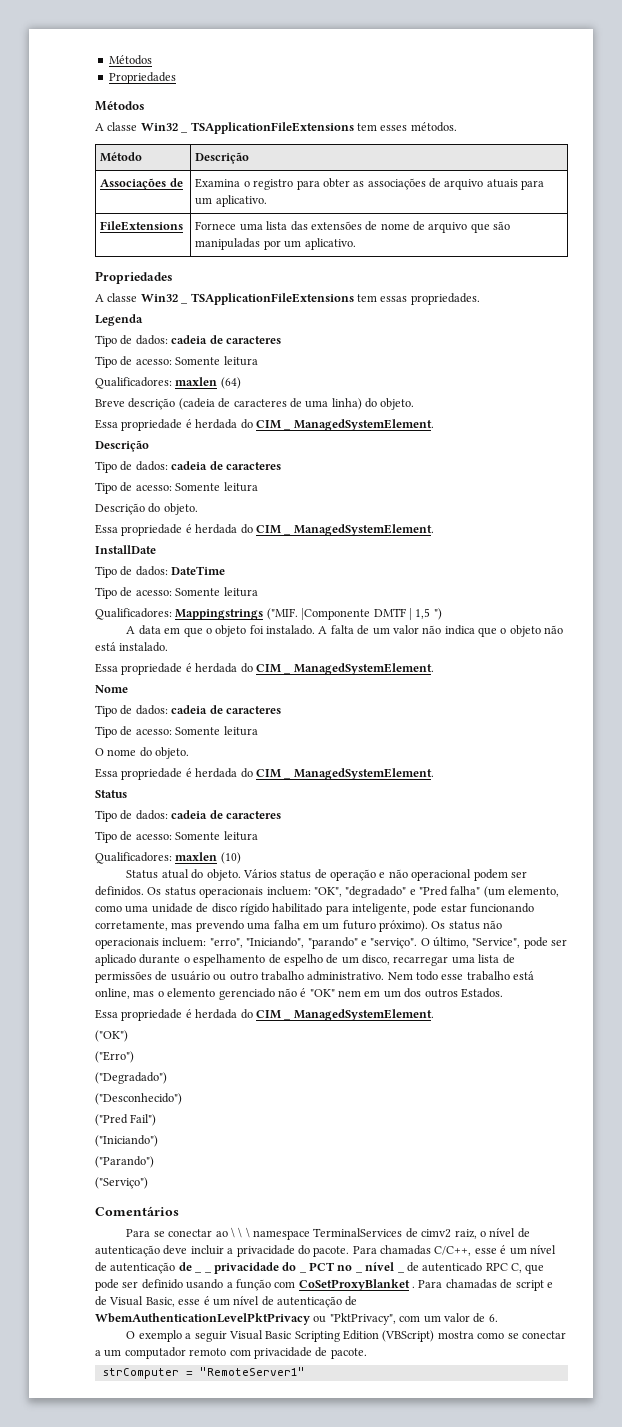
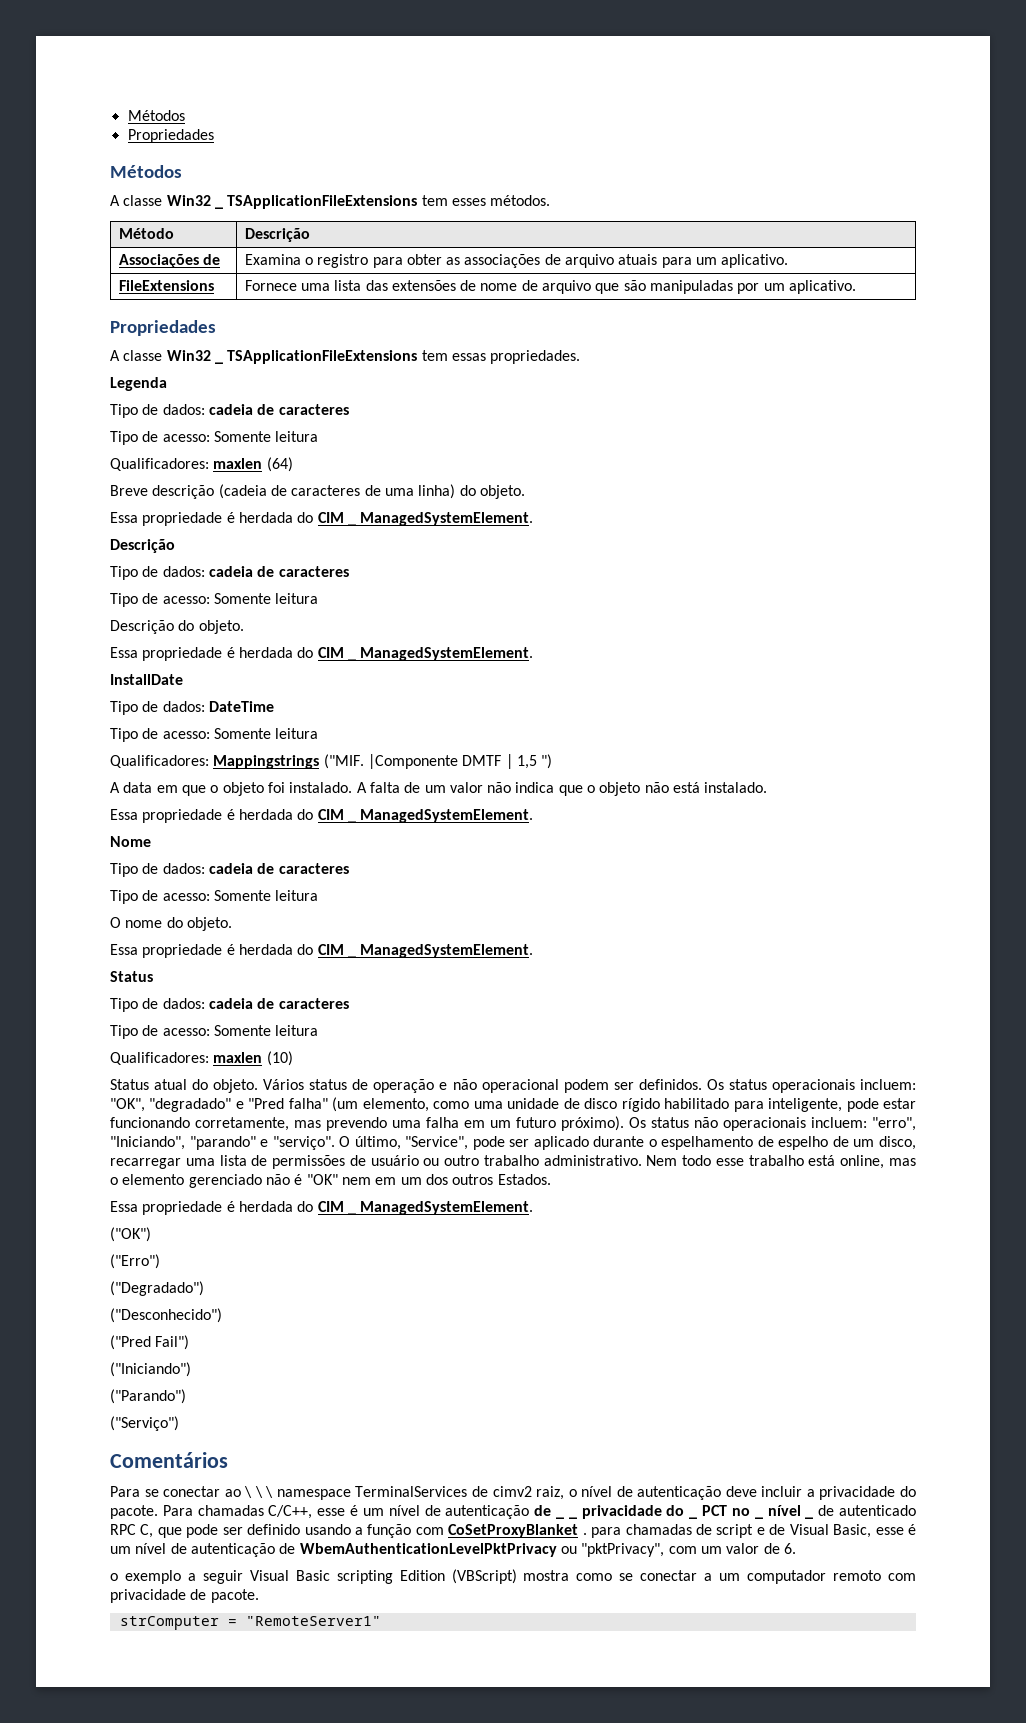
- Para chamadas C/C++, esse é um nível de autenticação de _ _ privacidade do _ PCT no _ nível _ de autenticado RPC C, que pode ser definido usando a função com CoSetProxyBlanket . Para chamadas de script e de Visual Basic, esse é um nível de autenticação de WbemAuthenticationLevelPktPrivacy ou "PktPrivacy", com um valor de 6.
+ Para chamadas C/C++, esse é um nível de autenticação de _ _ privacidade do _ PCT no _ nível _ de autenticado RPC C, que pode ser definido usando a função com CoSetProxyBlanket . para chamadas de script e de Visual Basic, esse é um nível de autenticação de WbemAuthenticationLevelPktPrivacy ou "pktPrivacy", com um valor de 6.
- O exemplo a seguir Visual Basic Scripting Edition (VBScript) mostra como se conectar a um computador remoto com privacidade de pacote.
+ o exemplo a seguir Visual Basic scripting Edition (VBScript) mostra como se conectar a um computador remoto com privacidade de pacote.

